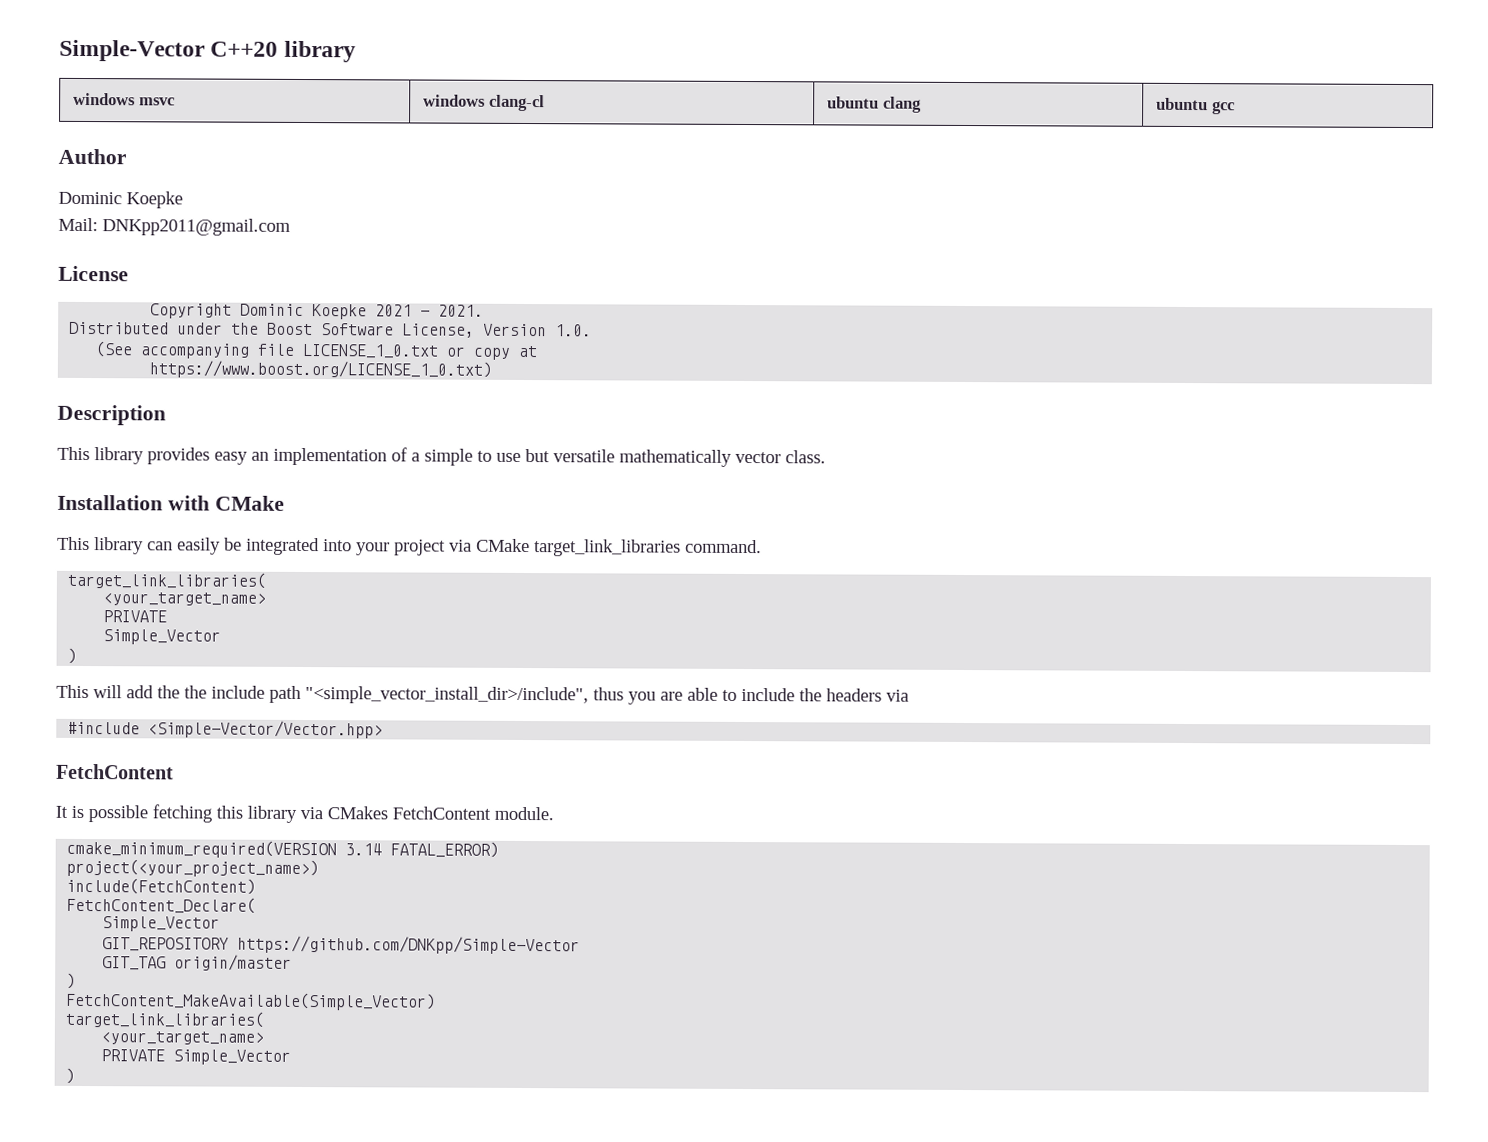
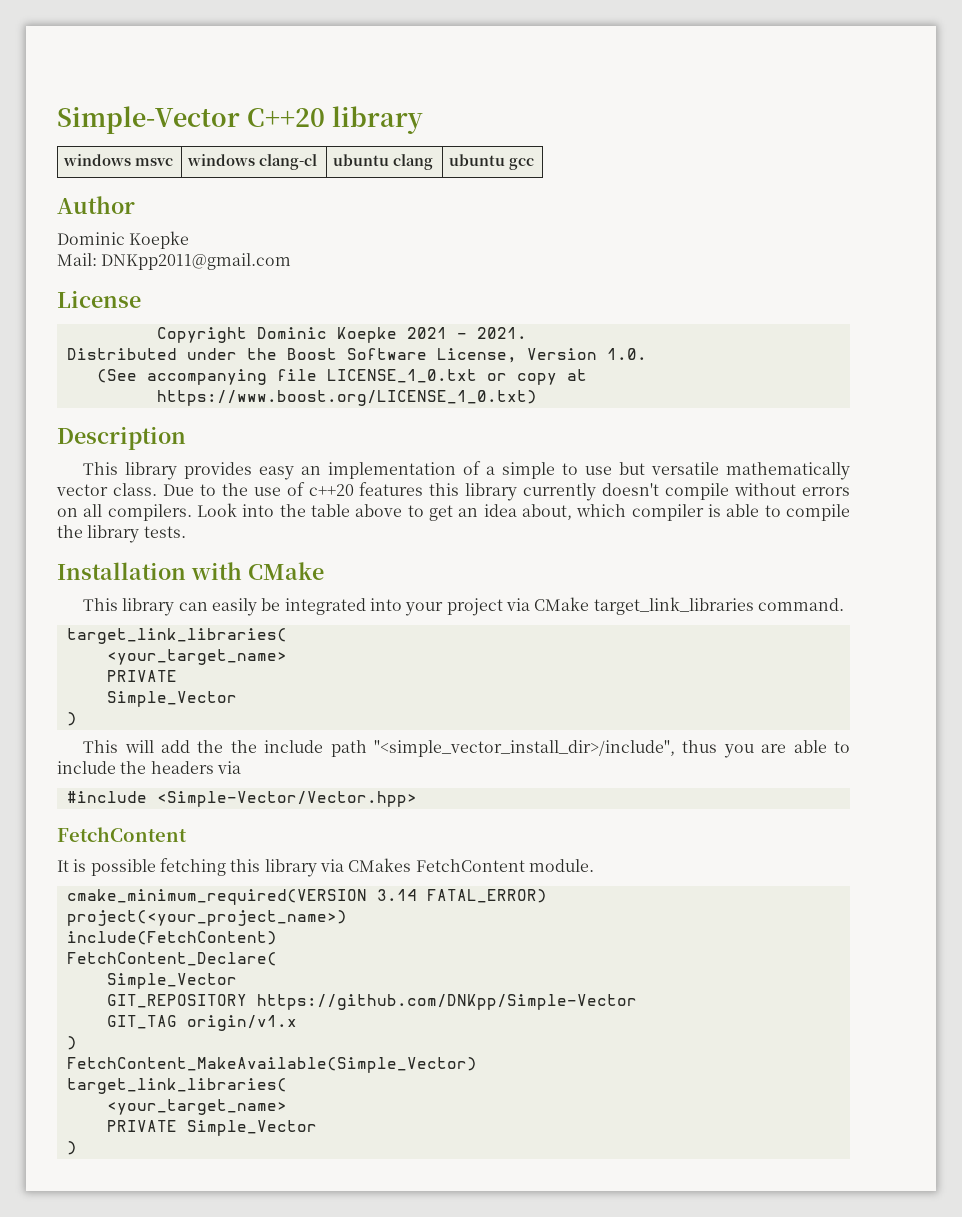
+ Due to the use of c++20 features this library currently doesn't compile without errors on all compilers. Look into the table above to get an idea about, which compiler is able to compile the library tests.
- GIT_TAG origin/master
+ GIT_TAG origin/v1.x

